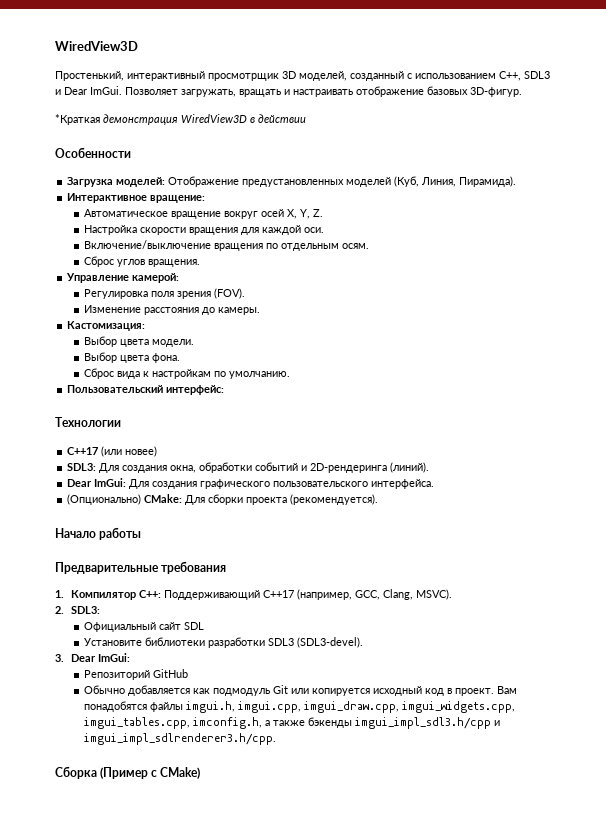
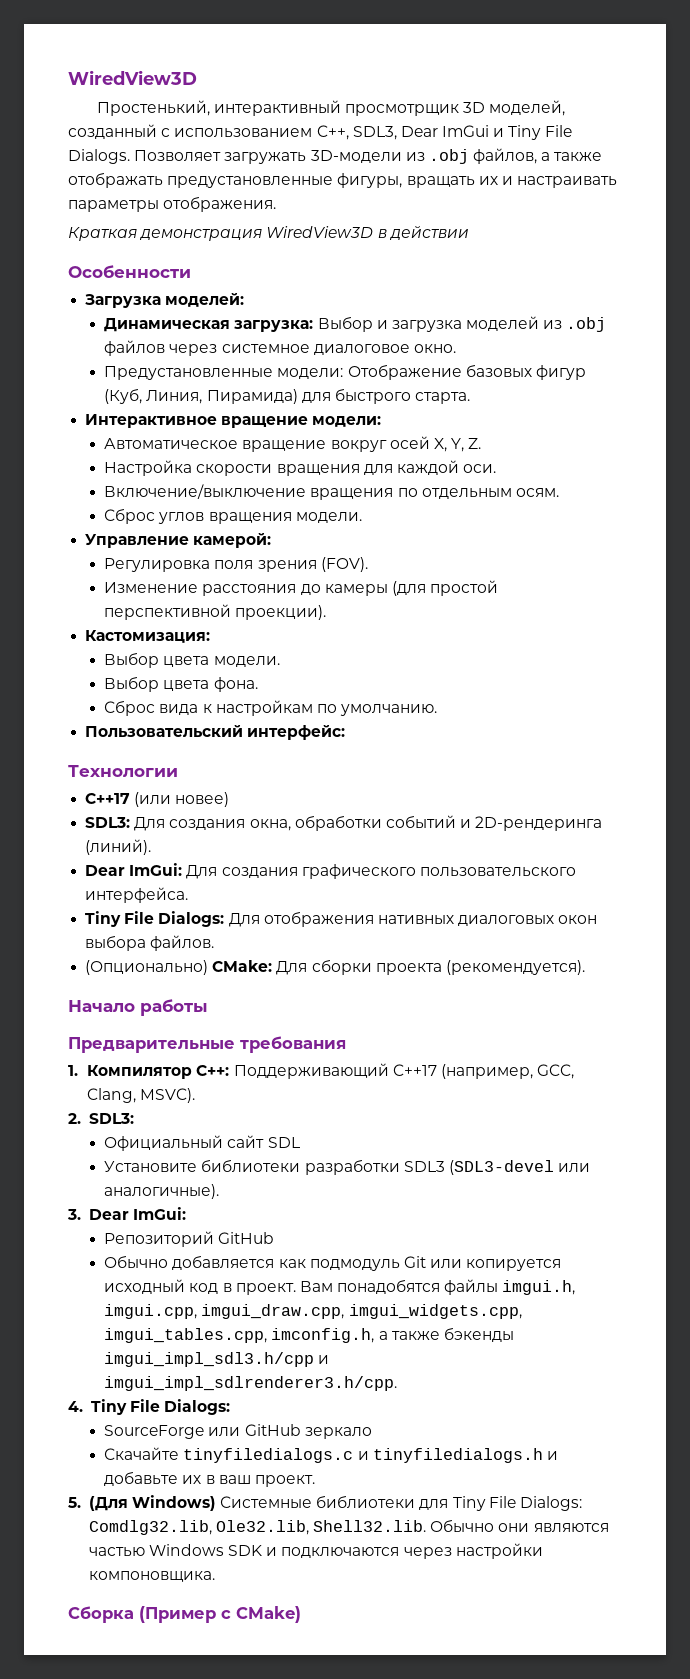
- Простенький, интерактивный просмотрщик 3D моделей, созданный с использованием C++, SDL3 и Dear ImGui. Позволяет загружать, вращать и настраивать отображение базовых 3D-фигур.
- *Краткая демонстрация WiredView3D в действии
+ Простенький, интерактивный просмотрщик 3D моделей, созданный с использованием C++, SDL3, Dear ImGui и Tiny File Dialogs. Позволяет загружать 3D-модели из .obj файлов, а также отображать предустановленные фигуры, вращать их и настраивать параметры отображения.
+ Краткая демонстрация WiredView3D в действии
- Загрузка моделей: Отображение предустановленных моделей (Куб, Линия, Пирамида).
+ Загрузка моделей:
+ Динамическая загрузка: Выбор и загрузка моделей из .obj файлов через системное диалоговое окно.
+ Предустановленные модели: Отображение базовых фигур (Куб, Линия, Пирамида) для быстрого старта.
- Интерактивное вращение:
+ Интерактивное вращение модели:
- Сброс углов вращения.
+ Сброс углов вращения модели.
- Изменение расстояния до камеры.
+ Изменение расстояния до камеры (для простой перспективной проекции).
+ Tiny File Dialogs: Для отображения нативных диалоговых окон выбора файлов.
- Установите библиотеки разработки SDL3 (SDL3-devel).
+ Установите библиотеки разработки SDL3 (SDL3-devel или аналогичные).
+ 4. Tiny File Dialogs:
+ SourceForge или GitHub зеркало
+ Скачайте tinyfiledialogs.c и tinyfiledialogs.h и добавьте их в ваш проект.
+ 5. (Для Windows) Системные библиотеки для Tiny File Dialogs: Comdlg32.lib, Ole32.lib, Shell32.lib. Обычно они являются частью Windows SDK и подключаются через настройки компоновщика.

